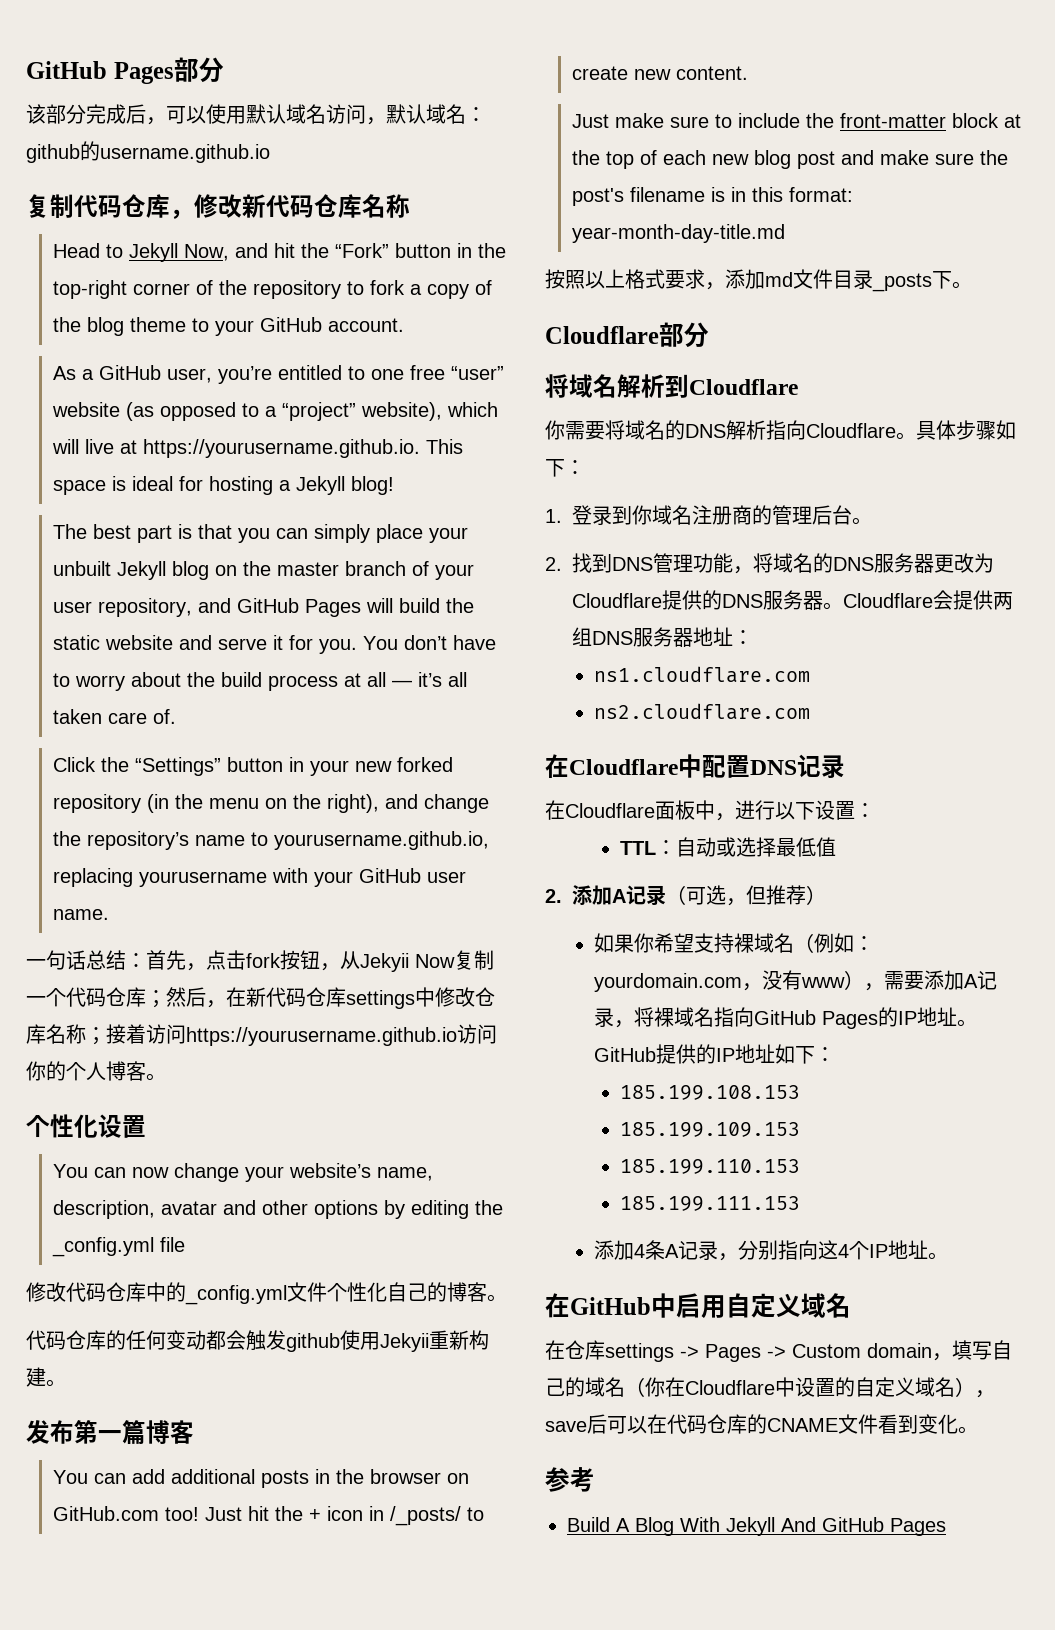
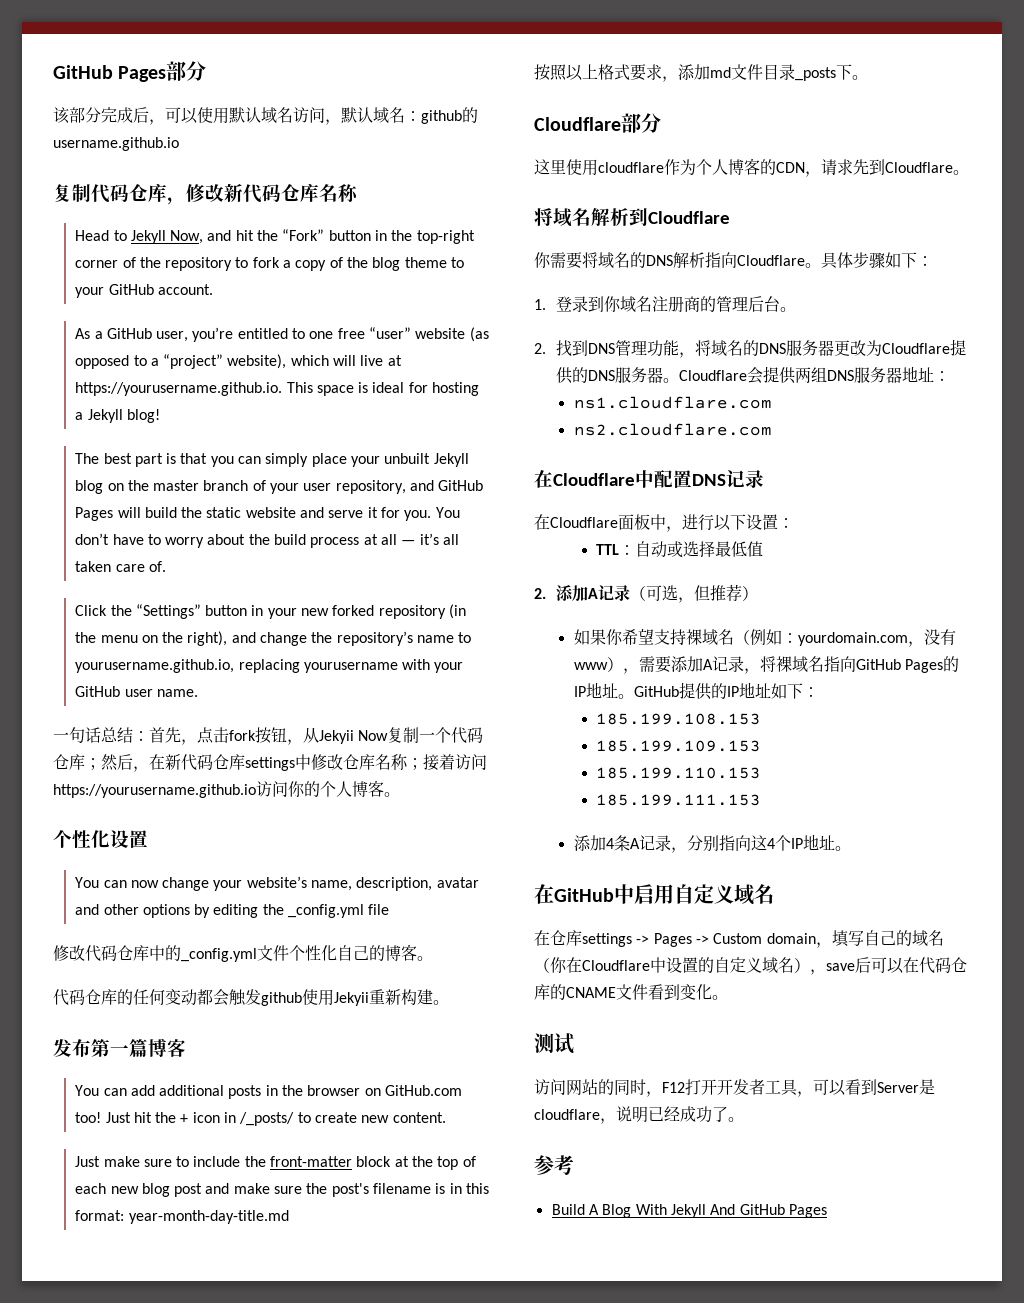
+ 这里使用cloudflare作为个人博客的CDN，请求先到Cloudflare。
+ 测试
+ 访问网站的同时，F12打开开发者工具，可以看到Server是cloudflare，说明已经成功了。

